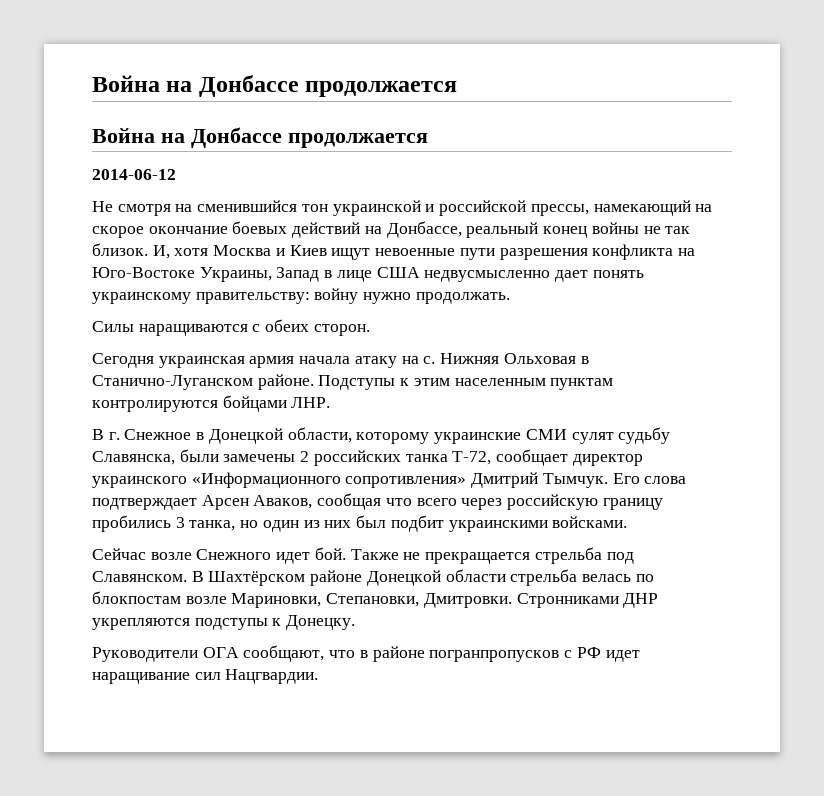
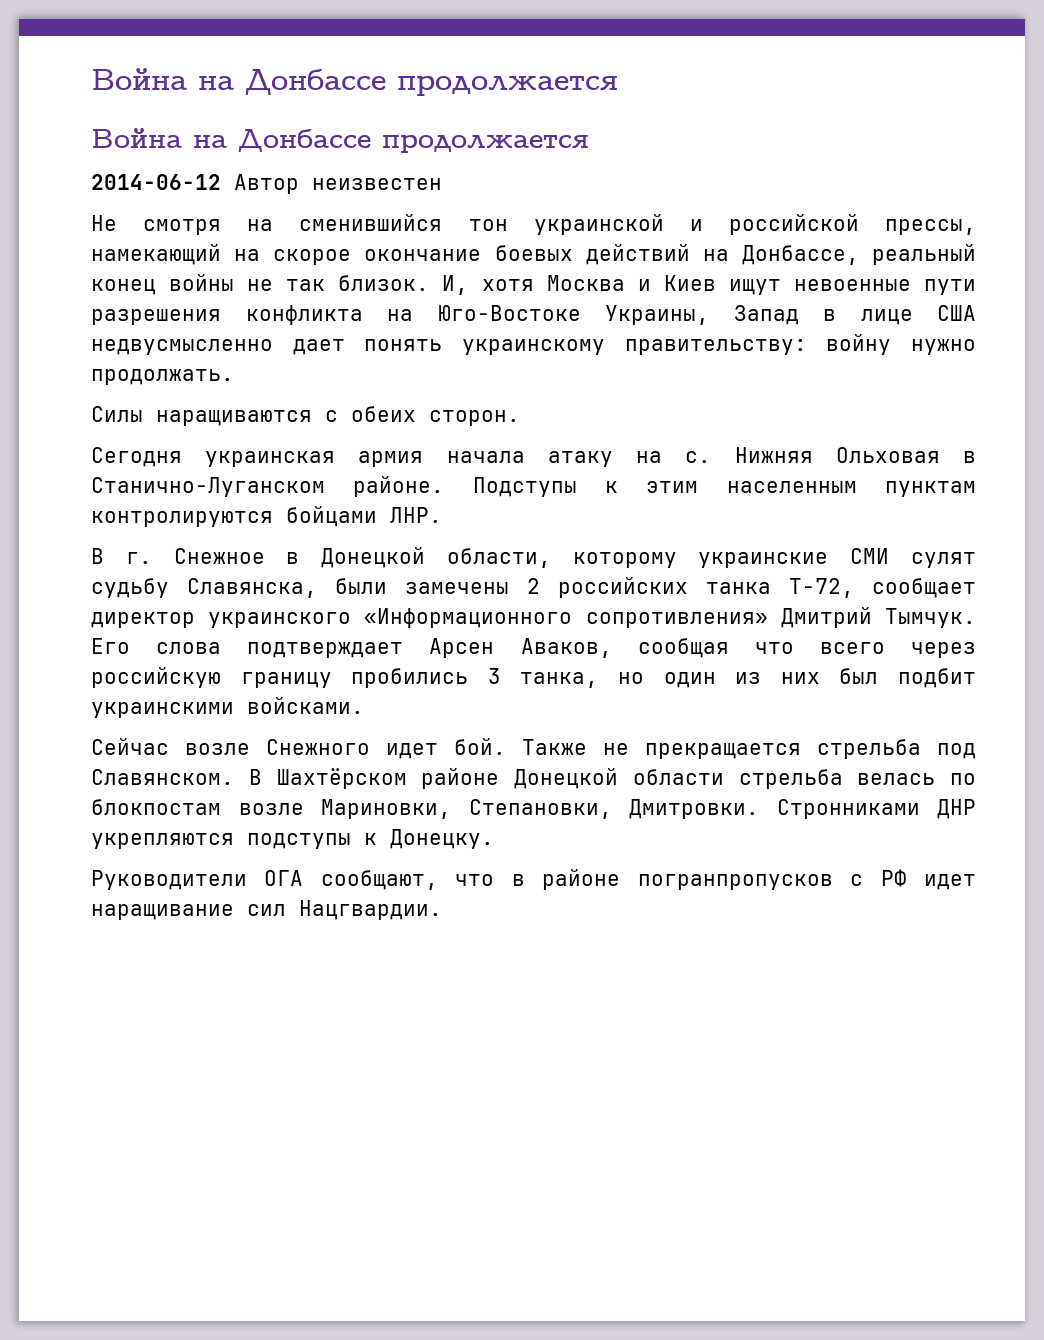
- 2014-06-12
+ 2014-06-12 Автор неизвестен

